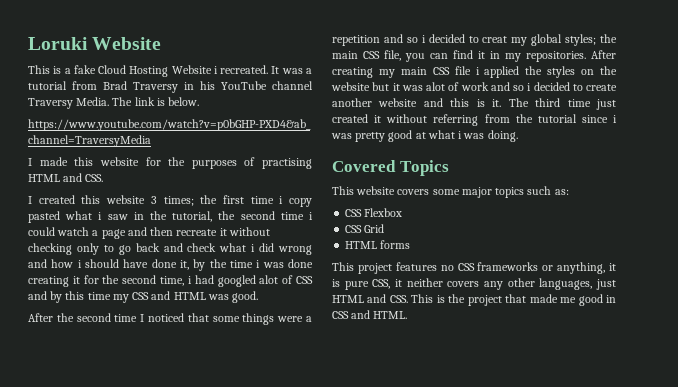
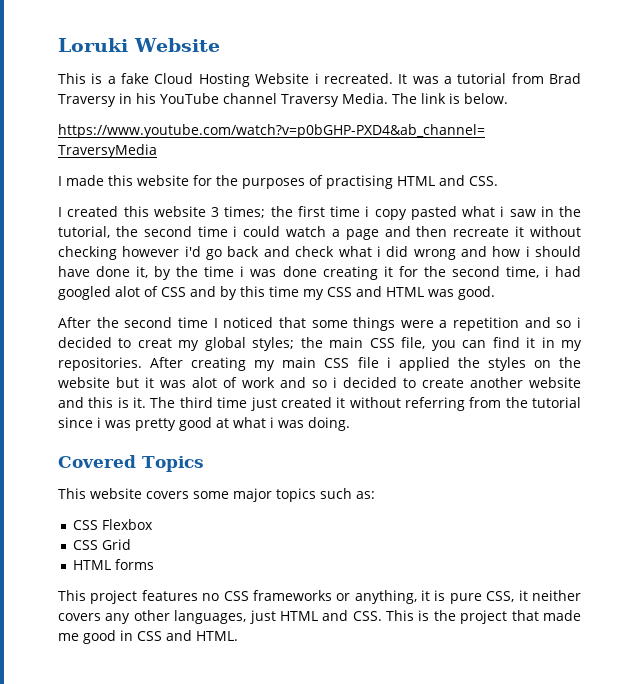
- the first time i copy pasted what i saw in the tutorial, the second time i could watch a page and then recreate it without checking only to go back and check what i did wrong and how i should have done it, by the time i was done creating it for the second time, i had googled alot of CSS and by this time my CSS and HTML was good.
+ the first time i copy pasted what i saw in the tutorial, the second time i could watch a page and then recreate it without checking however i'd go back and check what i did wrong and how i should have done it, by the time i was done creating it for the second time, i had googled alot of CSS and by this time my CSS and HTML was good.

